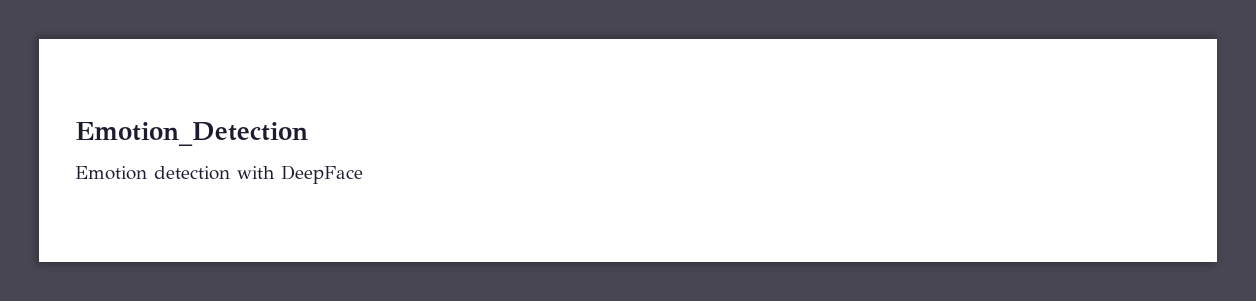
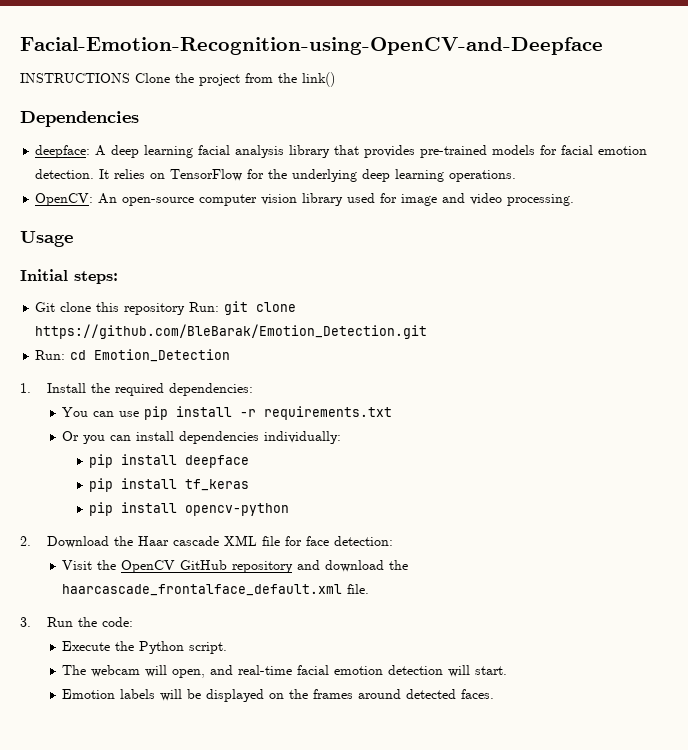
- Emotion_Detection
- Emotion detection with DeepFace
+ Facial-Emotion-Recognition-using-OpenCV-and-Deepface
+ INSTRUCTIONS Clone the project from the link()
+ Dependencies
+ deepface: A deep learning facial analysis library that provides pre-trained models for facial emotion detection. It relies on TensorFlow for the underlying deep learning operations.
+ OpenCV: An open-source computer vision library used for image and video processing.
+ Usage
+ Initial steps:
+ Git clone this repository Run: git clone https://github.com/BleBarak/Emotion_Detection.git
+ Run: cd Emotion_Detection
+ 1. Install the required dependencies:
+ You can use pip install -r requirements.txt
+ Or you can install dependencies individually:
+ pip install deepface
+ pip install tf_keras
+ pip install opencv-python
+ 2. Download the Haar cascade XML file for face detection:
+ Visit the OpenCV GitHub repository and download the haarcascade_frontalface_default.xml file.
+ 3. Run the code:
+ Execute the Python script.
+ The webcam will open, and real-time facial emotion detection will start.
+ Emotion labels will be displayed on the frames around detected faces.

